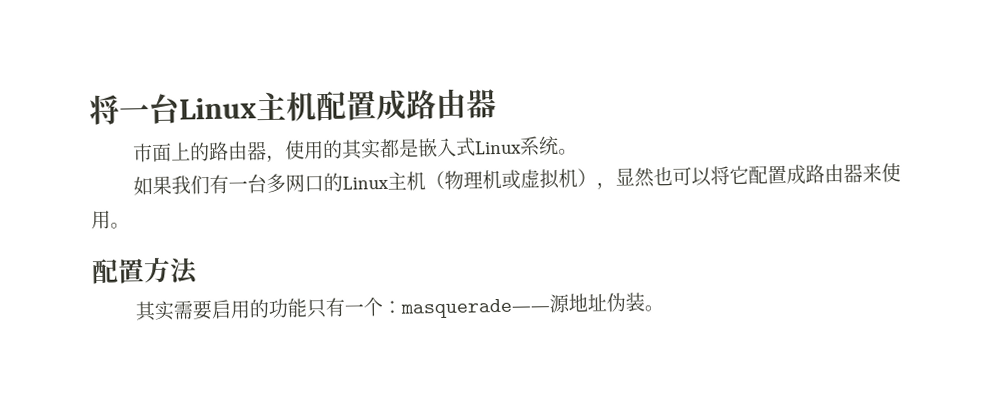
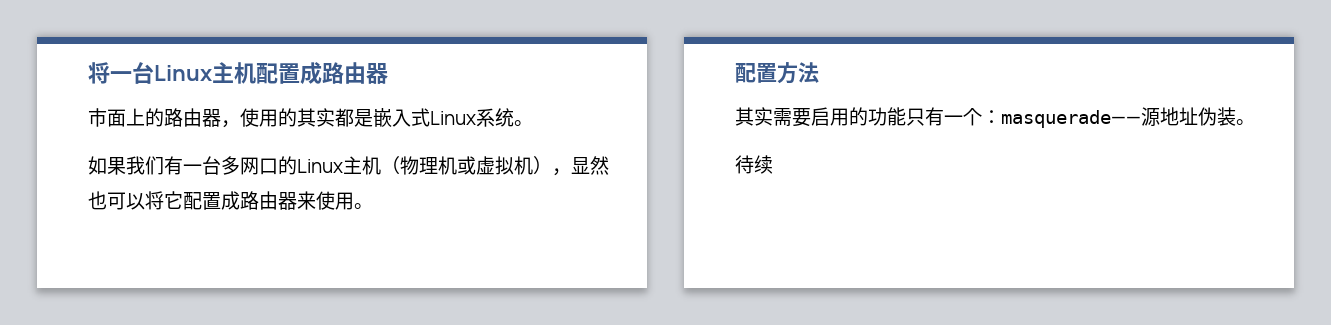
+ 待续

